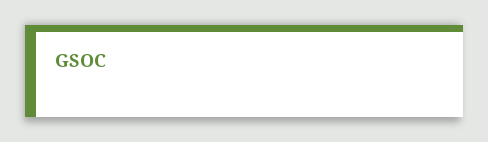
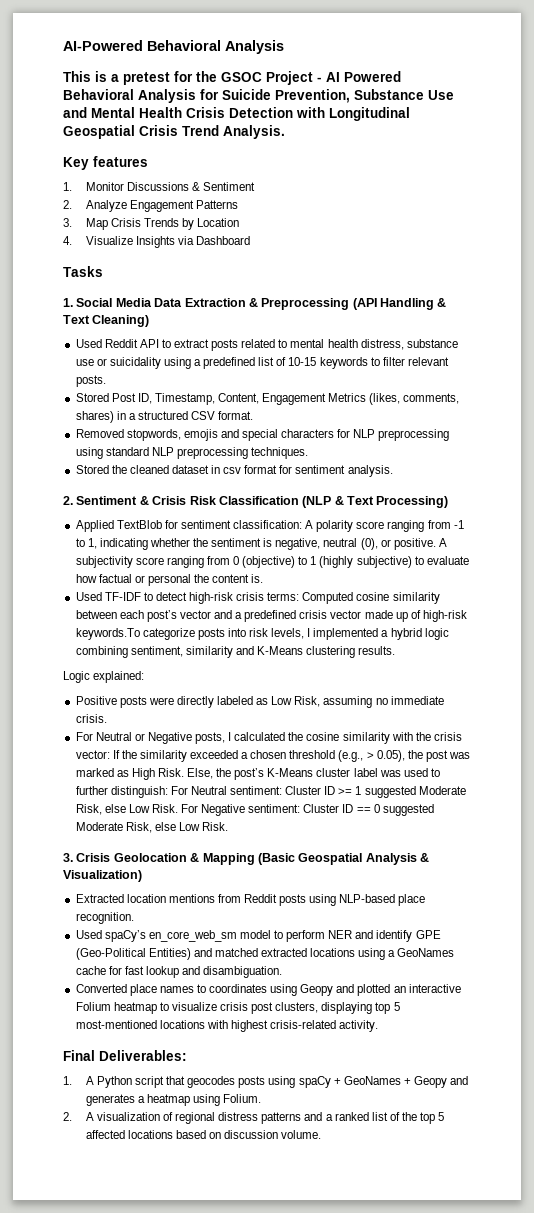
- GSOC
+ AI-Powered Behavioral Analysis
+ This is a pretest for the GSOC Project - AI Powered Behavioral Analysis for Suicide Prevention, Substance Use and Mental Health Crisis Detection with Longitudinal Geospatial Crisis Trend Analysis.
+ Key features
+ 1. Monitor Discussions & Sentiment
+ 2. Analyze Engagement Patterns
+ 3. Map Crisis Trends by Location
+ 4. Visualize Insights via Dashboard
+ Tasks
+ 1. Social Media Data Extraction & Preprocessing (API Handling & Text Cleaning)
+ Used Reddit API to extract posts related to mental health distress, substance use or suicidality using a predefined list of 10-15 keywords to filter relevant posts.
+ Stored Post ID, Timestamp, Content, Engagement Metrics (likes, comments, shares) in a structured CSV format.
+ Removed stopwords, emojis and special characters for NLP preprocessing using standard NLP preprocessing techniques.
+ Stored the cleaned dataset in csv format for sentiment analysis.
+ 2. Sentiment & Crisis Risk Classification (NLP & Text Processing)
+ Applied TextBlob for sentiment classification: A polarity score ranging from -1 to 1, indicating whether the sentiment is negative, neutral (0), or positive. A subjectivity score ranging from 0 (objective) to 1 (highly subjective) to evaluate how factual or personal the content is.
+ Used TF-IDF to detect high-risk crisis terms: Computed cosine similarity between each post’s vector and a predefined crisis vector made up of high-risk keywords.To categorize posts into risk levels, I implemented a hybrid logic combining sentiment, similarity and K-Means clustering results.
+ Logic explained:
+ Positive posts were directly labeled as Low Risk, assuming no immediate crisis.
+ For Neutral or Negative posts, I calculated the cosine similarity with the crisis vector: If the similarity exceeded a chosen threshold (e.g., > 0.05), the post was marked as High Risk. Else, the post’s K-Means cluster label was used to further distinguish: For Neutral sentiment: Cluster ID >= 1 suggested Moderate Risk, else Low Risk. For Negative sentiment: Cluster ID == 0 suggested Moderate Risk, else Low Risk.
+ 3. Crisis Geolocation & Mapping (Basic Geospatial Analysis & Visualization)
+ Extracted location mentions from Reddit posts using NLP-based place recognition.
+ Used spaCy’s en_core_web_sm model to perform NER and identify GPE (Geo-Political Entities) and matched extracted locations using a GeoNames cache for fast lookup and disambiguation.
+ Converted place names to coordinates using Geopy and plotted an interactive Folium heatmap to visualize crisis post clusters, displaying top 5 most-mentioned locations with highest crisis-related activity.
+ Final Deliverables:
+ 1. A Python script that geocodes posts using spaCy + GeoNames + Geopy and generates a heatmap using Folium.
+ 2. A visualization of regional distress patterns and a ranked list of the top 5 affected locations based on discussion volume.

